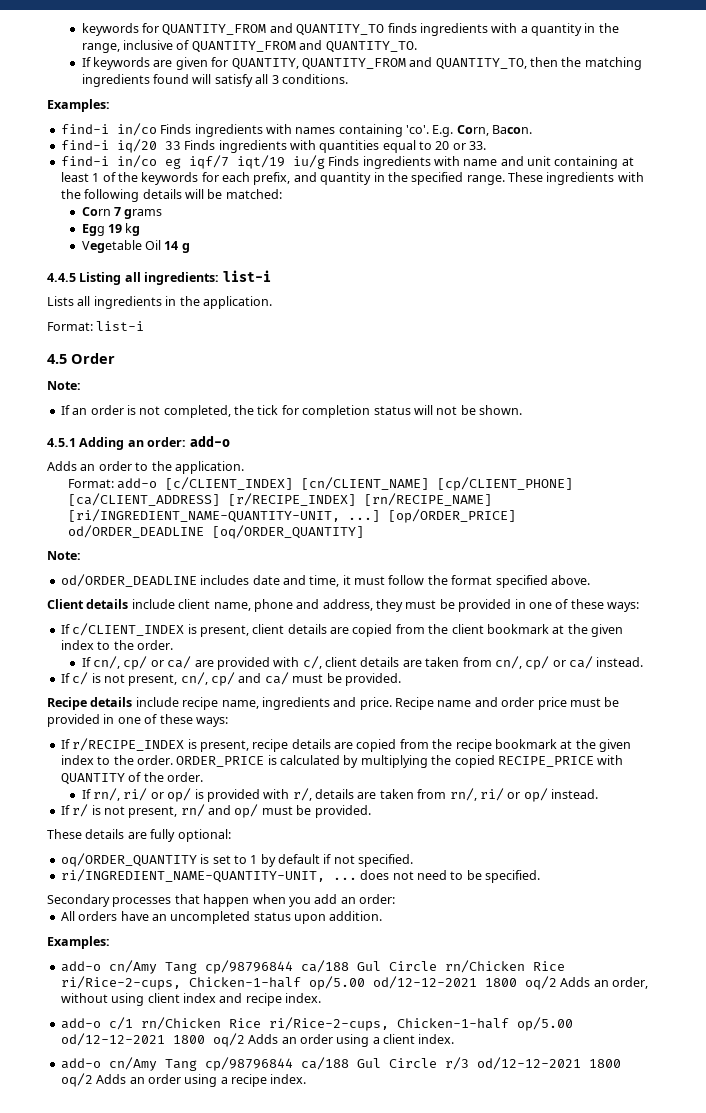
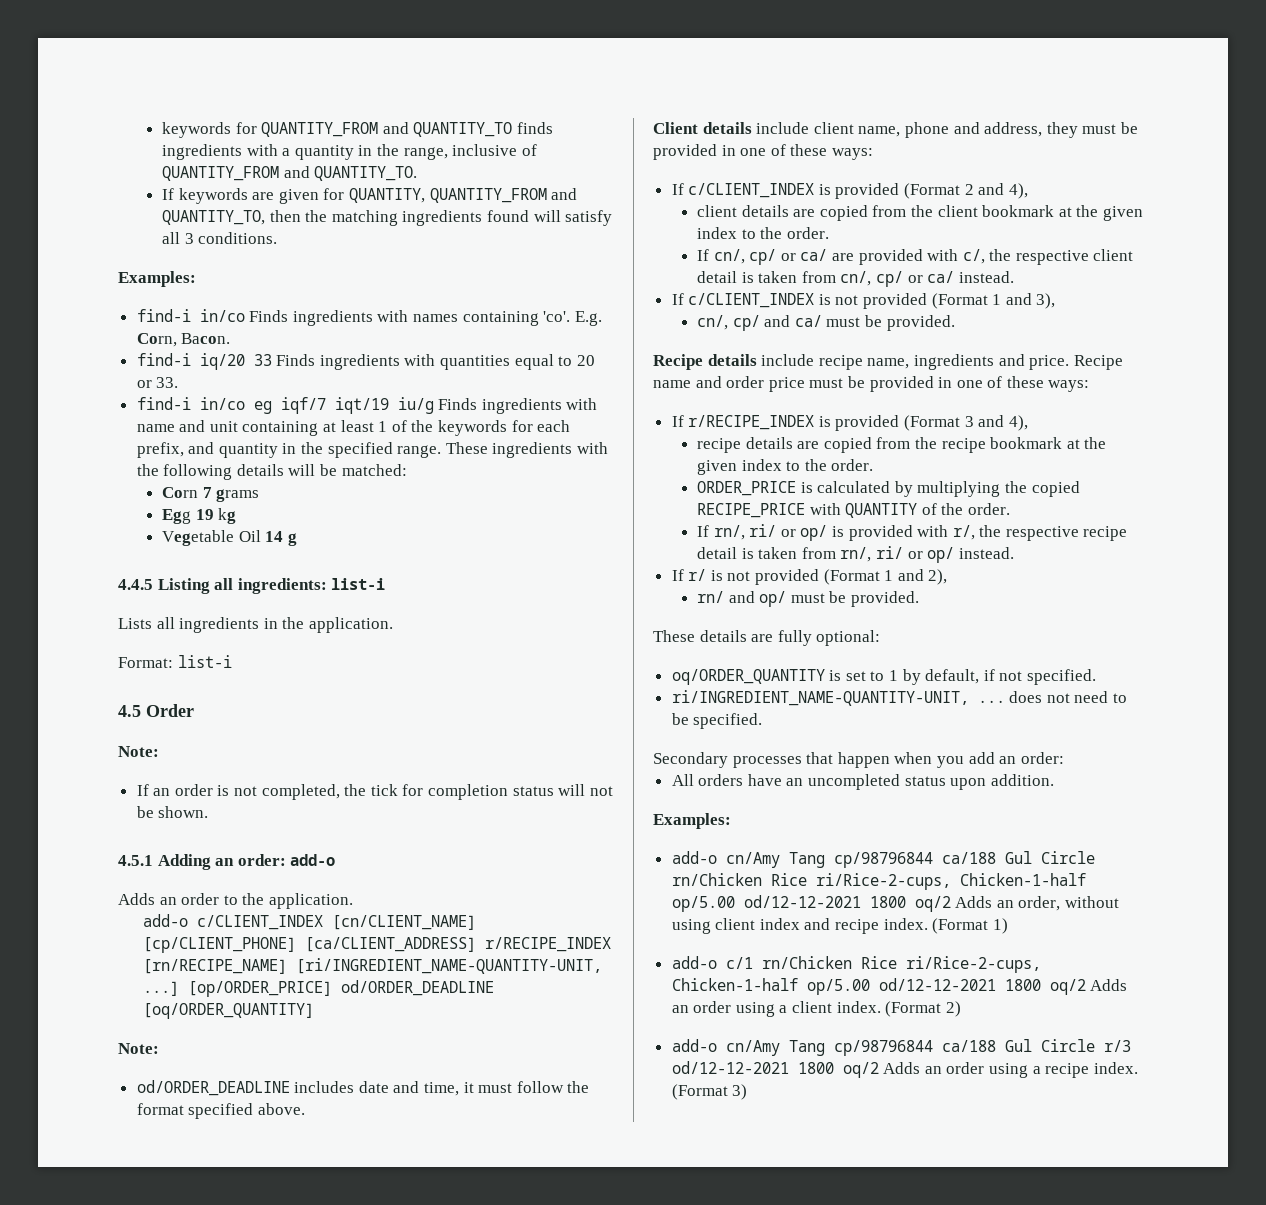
- Format: add-o [c/CLIENT_INDEX] [cn/CLIENT_NAME] [cp/CLIENT_PHONE] [ca/CLIENT_ADDRESS] [r/RECIPE_INDEX] [rn/RECIPE_NAME] [ri/INGREDIENT_NAME-QUANTITY-UNIT, ...]
+ add-o c/CLIENT_INDEX [cn/CLIENT_NAME] [cp/CLIENT_PHONE] [ca/CLIENT_ADDRESS] r/RECIPE_INDEX [rn/RECIPE_NAME] [ri/INGREDIENT_NAME-QUANTITY-UNIT, ...]
- If c/CLIENT_INDEX is present, client details are copied from the client bookmark at the given index to the order.
+ If c/CLIENT_INDEX is provided (Format 2 and 4),
+ client details are copied from the client bookmark at the given index to the order.
- If cn/, cp/ or ca/ are provided with c/, client details are taken from cn/, cp/ or ca/ instead.
+ If cn/, cp/ or ca/ are provided with c/, the respective client detail is taken from cn/, cp/ or ca/ instead.
- If c/ is not present, cn/, cp/ and ca/ must be provided.
+ If c/CLIENT_INDEX is not provided (Format 1 and 3),
+ cn/, cp/ and ca/ must be provided.
- If r/RECIPE_INDEX is present, recipe details are copied from the recipe bookmark at the given index to the order. ORDER_PRICE is calculated by multiplying the copied RECIPE_PRICE with QUANTITY of the order.
+ If r/RECIPE_INDEX is provided (Format 3 and 4),
+ recipe details are copied from the recipe bookmark at the given index to the order.
+ ORDER_PRICE is calculated by multiplying the copied RECIPE_PRICE with QUANTITY of the order.
- If rn/, ri/ or op/ is provided with r/, details are taken from rn/, ri/ or op/ instead.
+ If rn/, ri/ or op/ is provided with r/, the respective recipe detail is taken from rn/, ri/ or op/ instead.
- If r/ is not present, rn/ and op/ must be provided.
+ If r/ is not provided (Format 1 and 2),
+ rn/ and op/ must be provided.
- oq/ORDER_QUANTITY is set to 1 by default if not specified.
+ oq/ORDER_QUANTITY is set to 1 by default, if not specified.
+ (Format 1)
+ (Format 2)
+ (Format 3)

